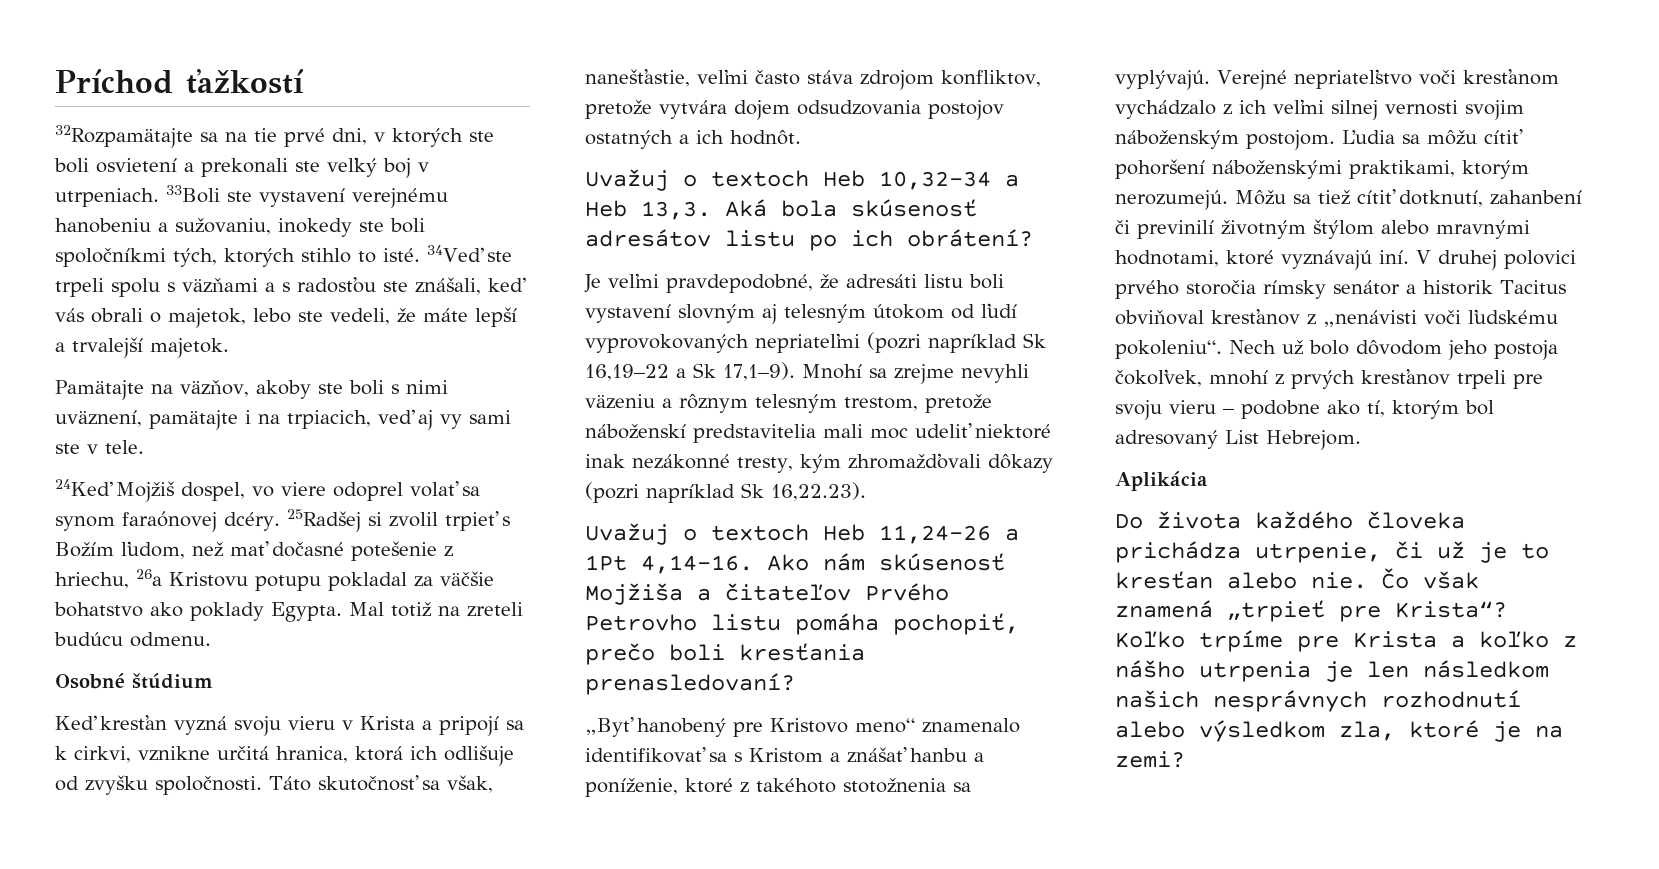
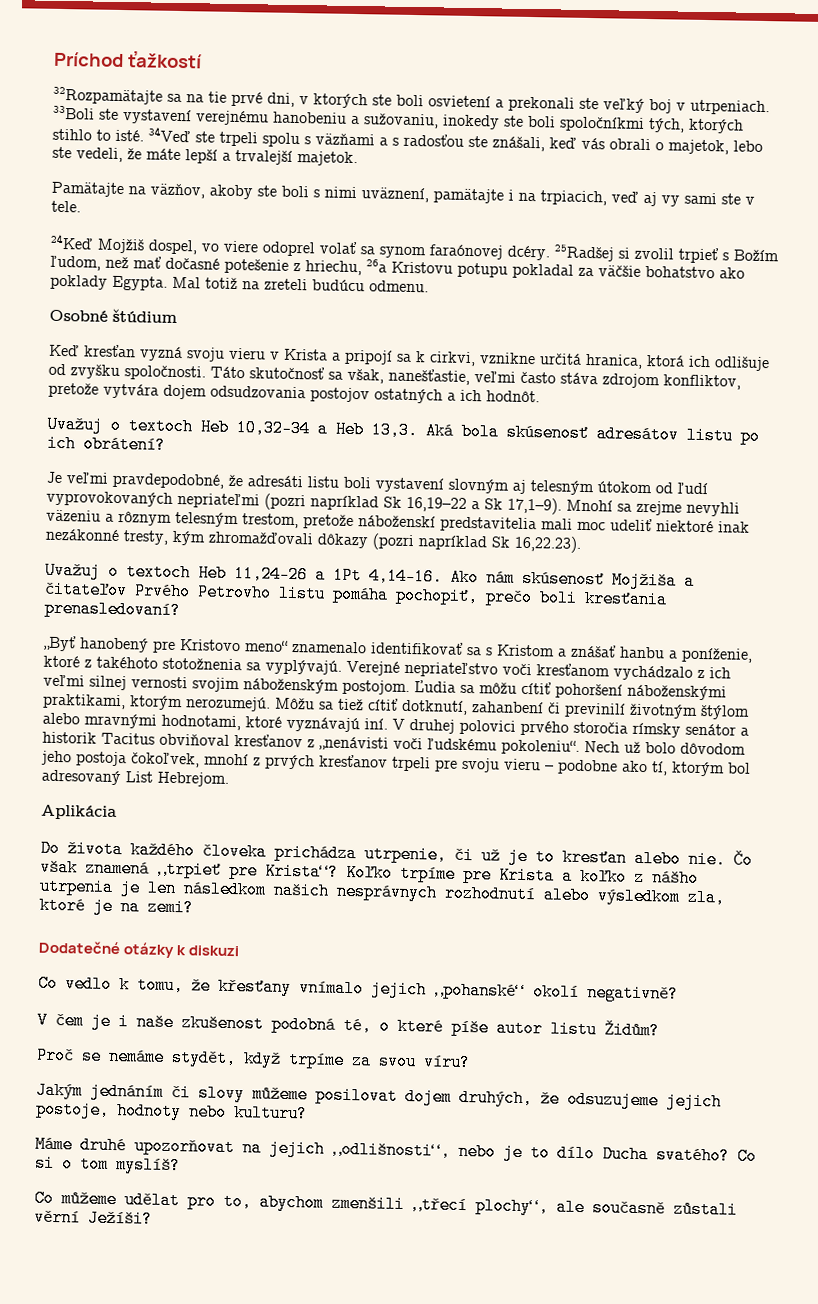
+ Dodatečné otázky k diskuzi
+ Co vedlo k tomu, že křesťany vnímalo jejich „pohanské“ okolí negativně?
+ V čem je i naše zkušenost podobná té, o které píše autor listu Židům?
+ Proč se nemáme stydět, když trpíme za svou víru?
+ Jakým jednáním či slovy můžeme posilovat dojem druhých, že odsuzujeme jejich postoje, hodnoty nebo kulturu?
+ Máme druhé upozorňovat na jejich „odlišnosti“, nebo je to dílo Ducha svatého? Co si o tom myslíš?
+ Co můžeme udělat pro to, abychom zmenšili „třecí plochy“, ale současně zůstali věrní Ježíši?

